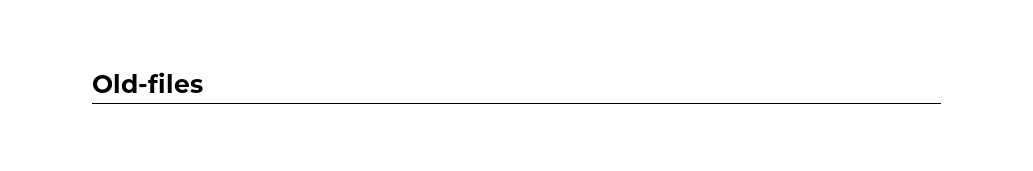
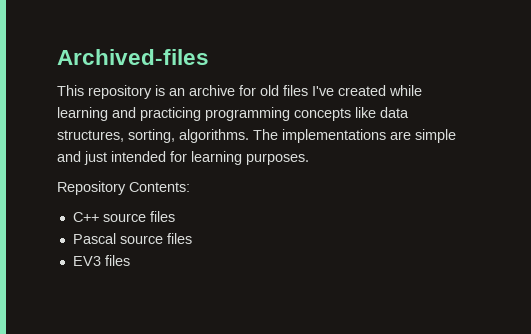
- Old-files
+ Archived-files
+ This repository is an archive for old files I've created while learning and practicing programming concepts like data structures, sorting, algorithms. The implementations are simple and just intended for learning purposes.
+ Repository Contents:
+ C++ source files
+ Pascal source files
+ EV3 files

